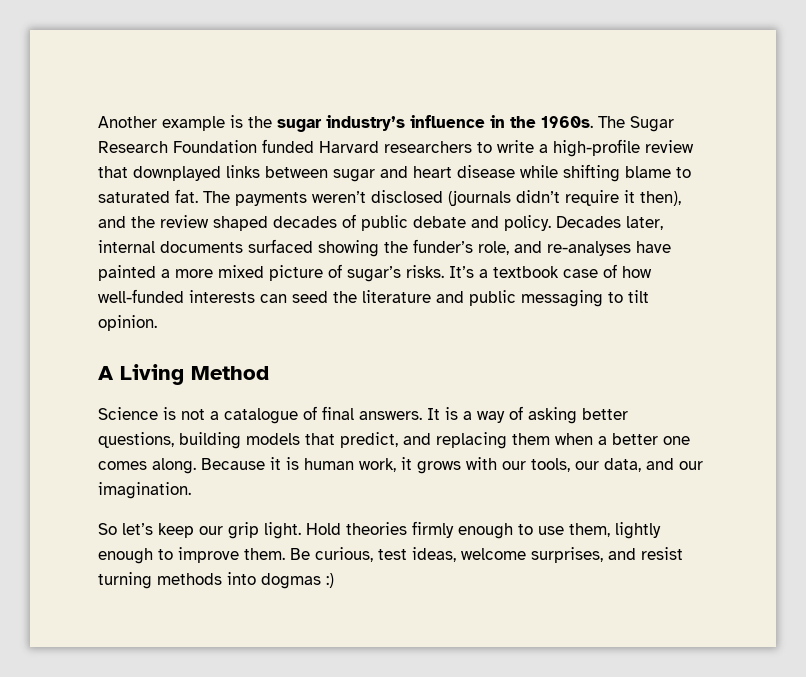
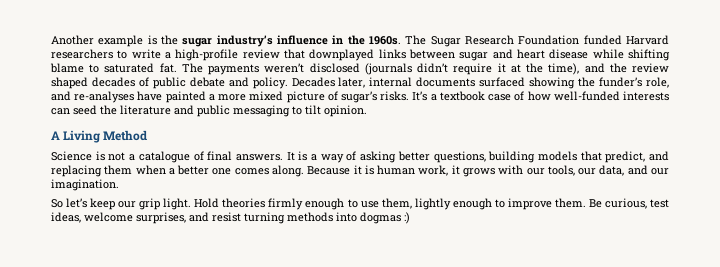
- The payments weren’t disclosed (journals didn’t require it then), and the review shaped decades of public debate and policy.
+ The payments weren’t disclosed (journals didn’t require it at the time), and the review shaped decades of public debate and policy.

